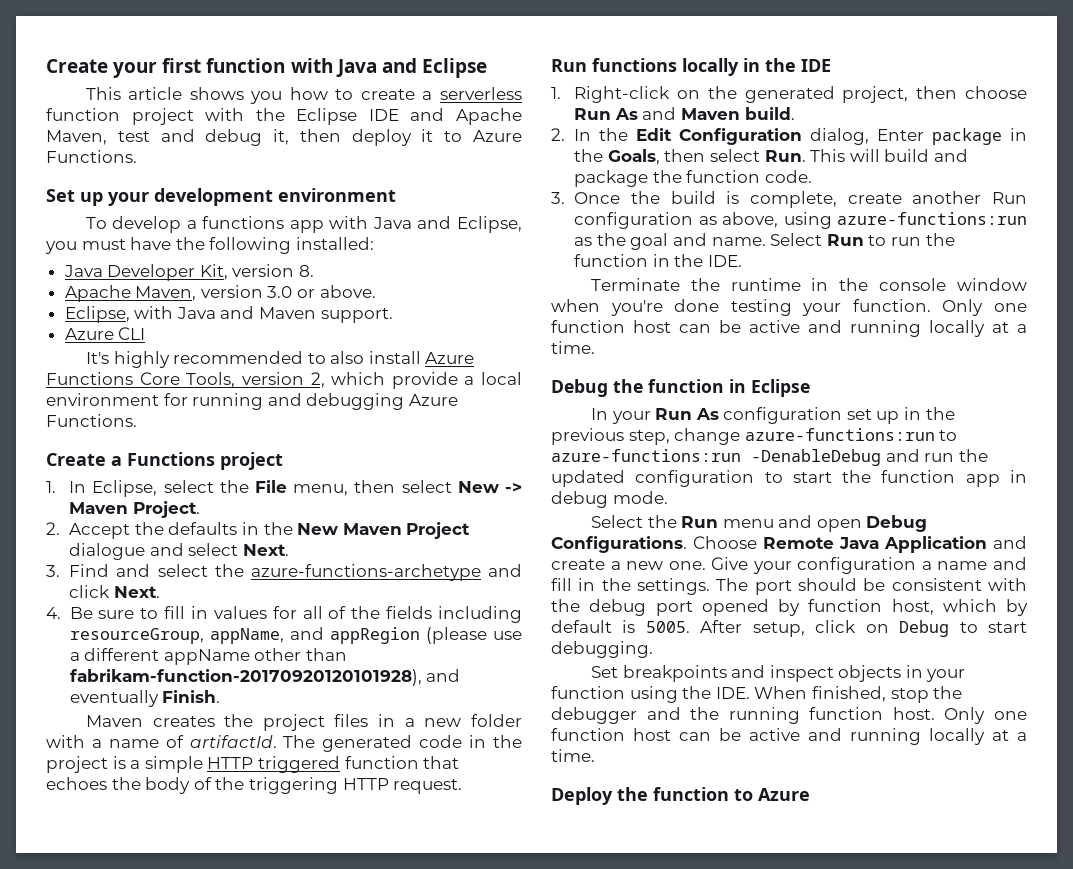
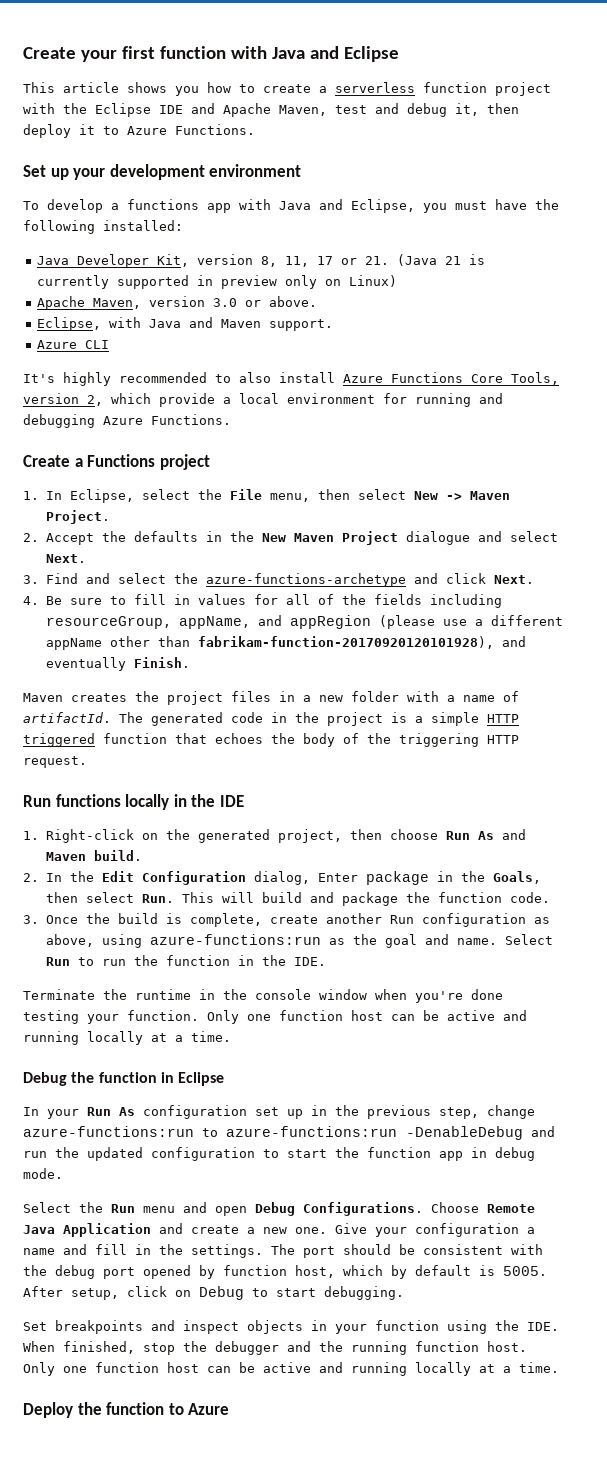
- Java Developer Kit, version 8.
+ Java Developer Kit, version 8, 11, 17 or 21. (Java 21 is currently supported in preview only on Linux)

